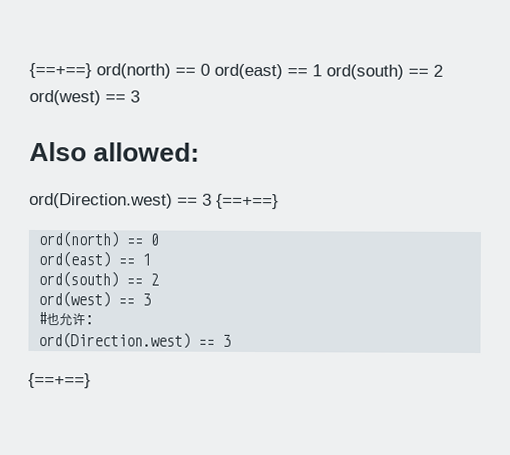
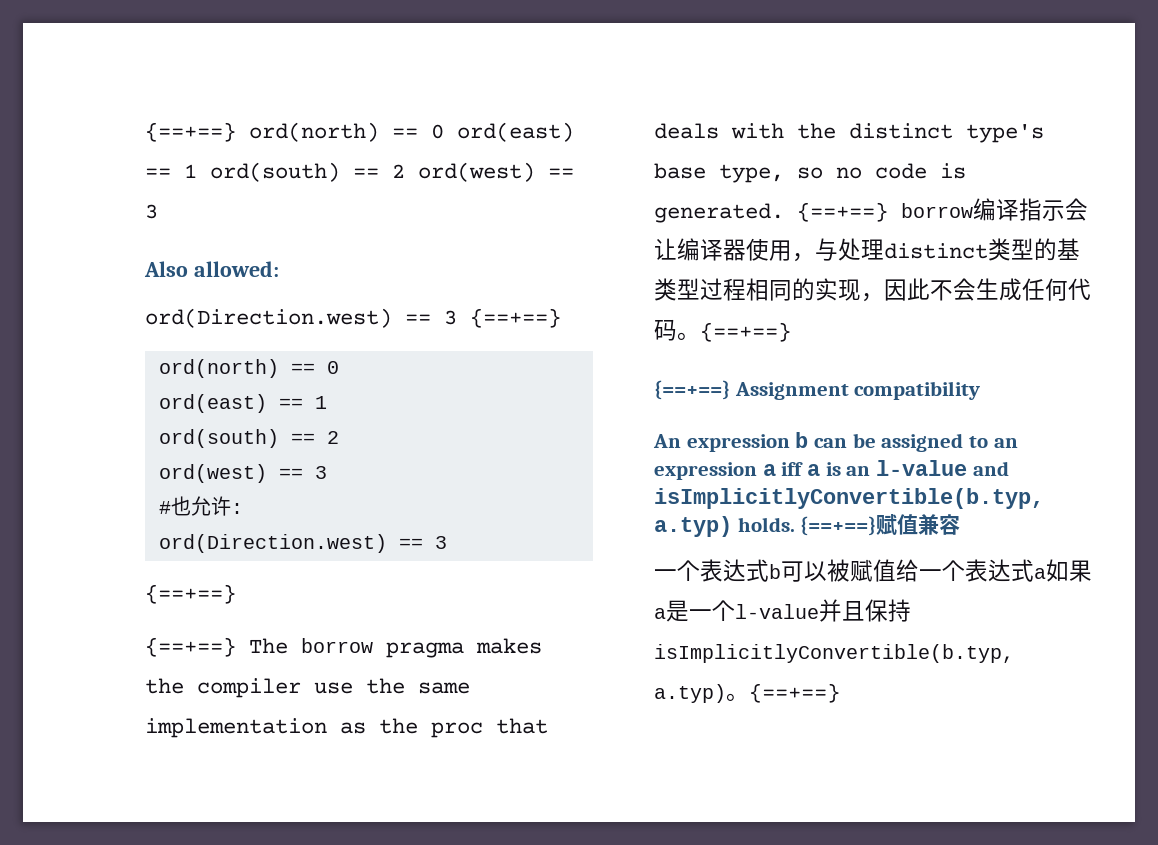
+ {==+==} The borrow pragma makes the compiler use the same implementation as the proc that deals with the distinct type's base type, so no code is generated. {==+==} borrow编译指示会让编译器使用，与处理distinct类型的基类型过程相同的实现，因此不会生成任何代码。{==+==}
+ {==+==} Assignment compatibility
+ An expression b can be assigned to an expression a iff a is an l-value and isImplicitlyConvertible(b.typ, a.typ) holds. {==+==}赋值兼容
+ 一个表达式b可以被赋值给一个表达式a如果a是一个l-value并且保持isImplicitlyConvertible(b.typ, a.typ)。{==+==}

